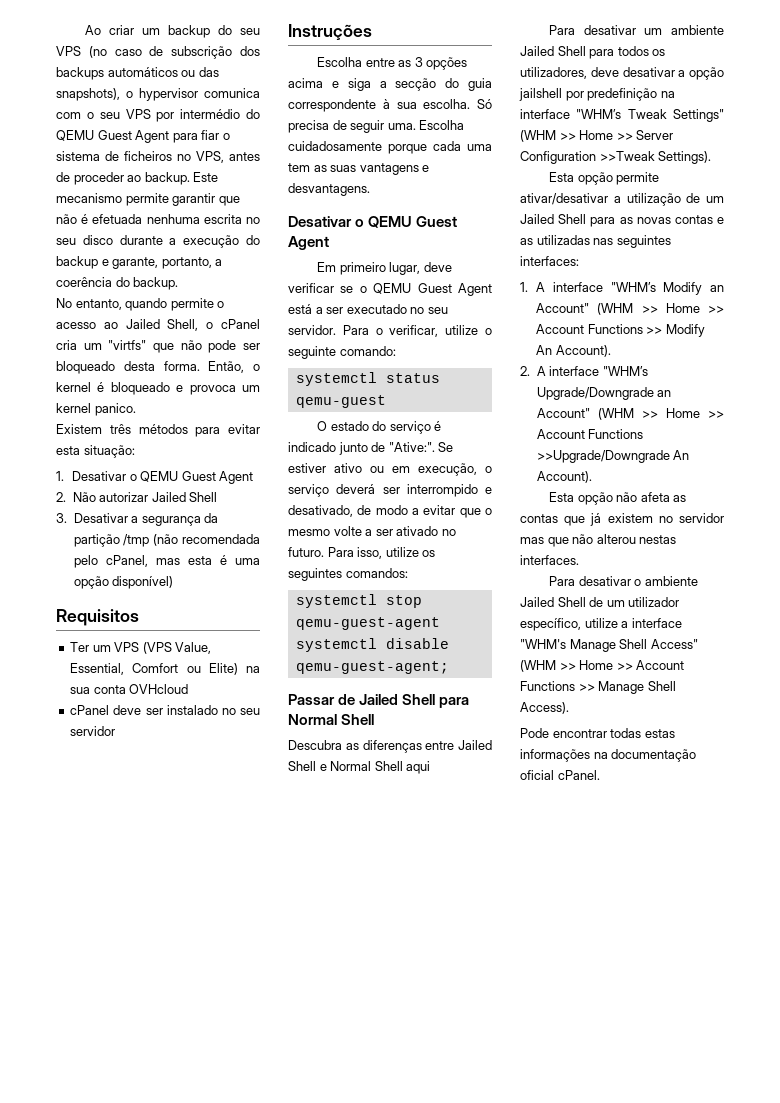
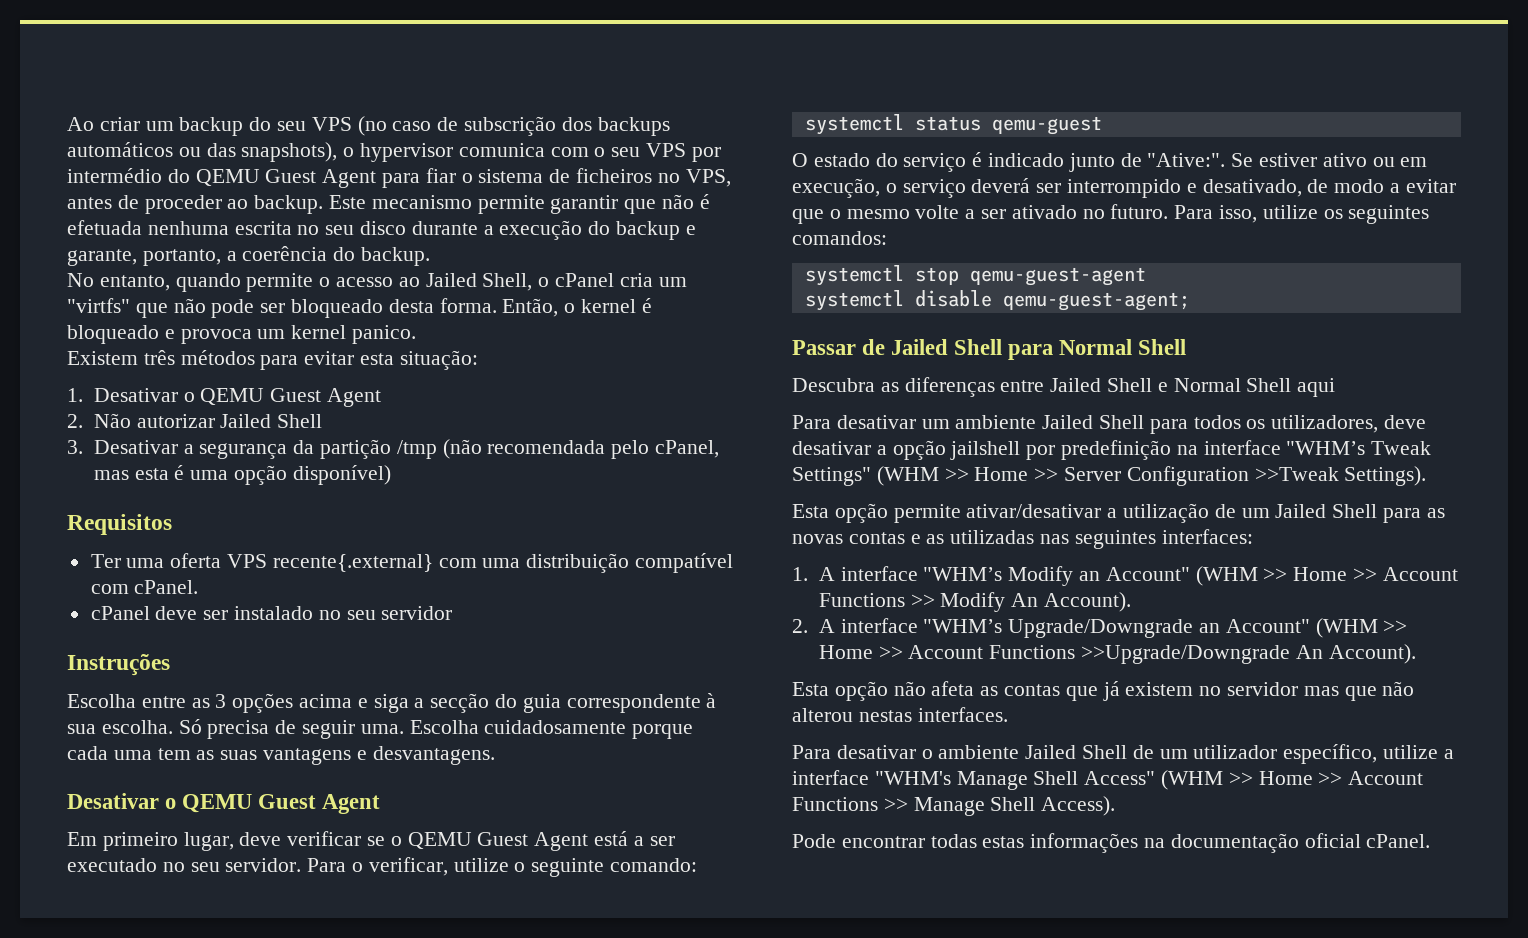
- Ter um VPS (VPS Value, Essential, Comfort ou Elite) na sua conta OVHcloud
+ Ter uma oferta VPS recente{.external} com uma distribuição compatível com cPanel.

